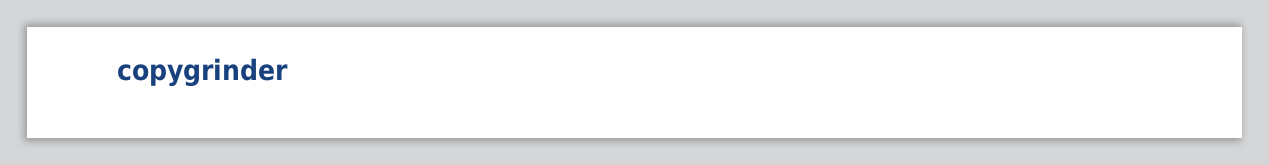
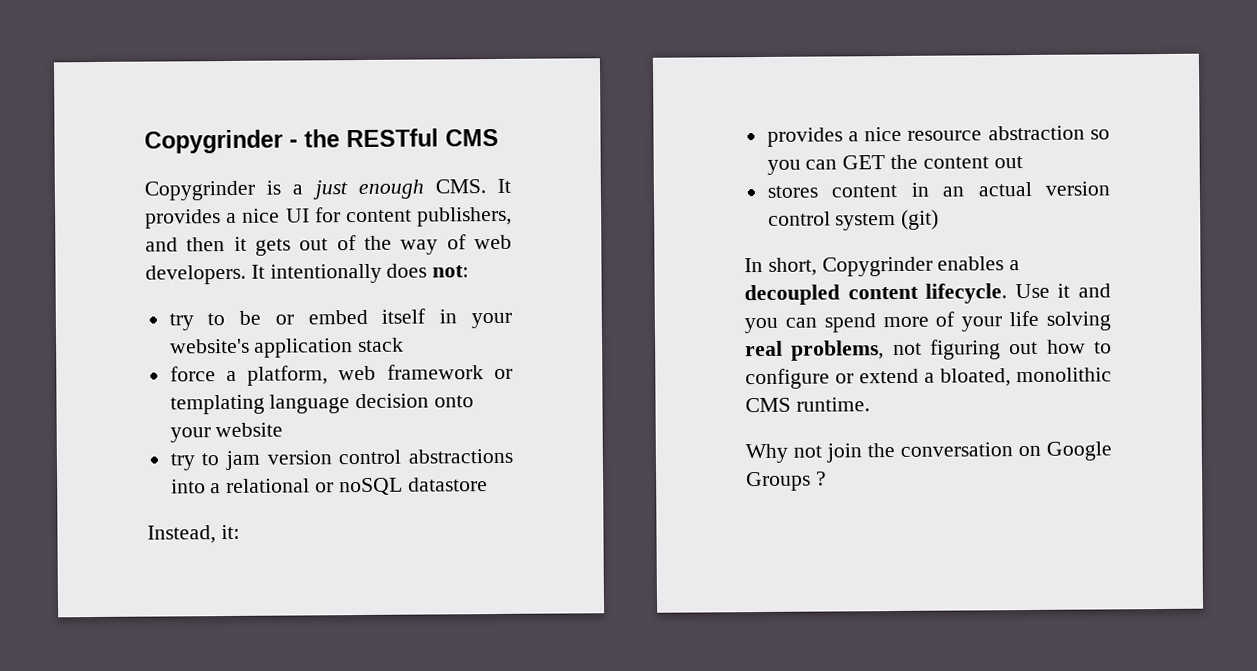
- copygrinder
+ Copygrinder - the RESTful CMS
+ Copygrinder is a just enough CMS. It provides a nice UI for content publishers, and then it gets out of the way of web developers. It intentionally does not:
+ try to be or embed itself in your website's application stack
+ force a platform, web framework or templating language decision onto your website
+ try to jam version control abstractions into a relational or noSQL datastore
+ Instead, it:
+ provides a nice resource abstraction so you can GET the content out
+ stores content in an actual version control system (git)
+ In short, Copygrinder enables a decoupled content lifecycle. Use it and you can spend more of your life solving real problems, not figuring out how to configure or extend a bloated, monolithic CMS runtime.
+ Why not join the conversation on Google Groups ?

